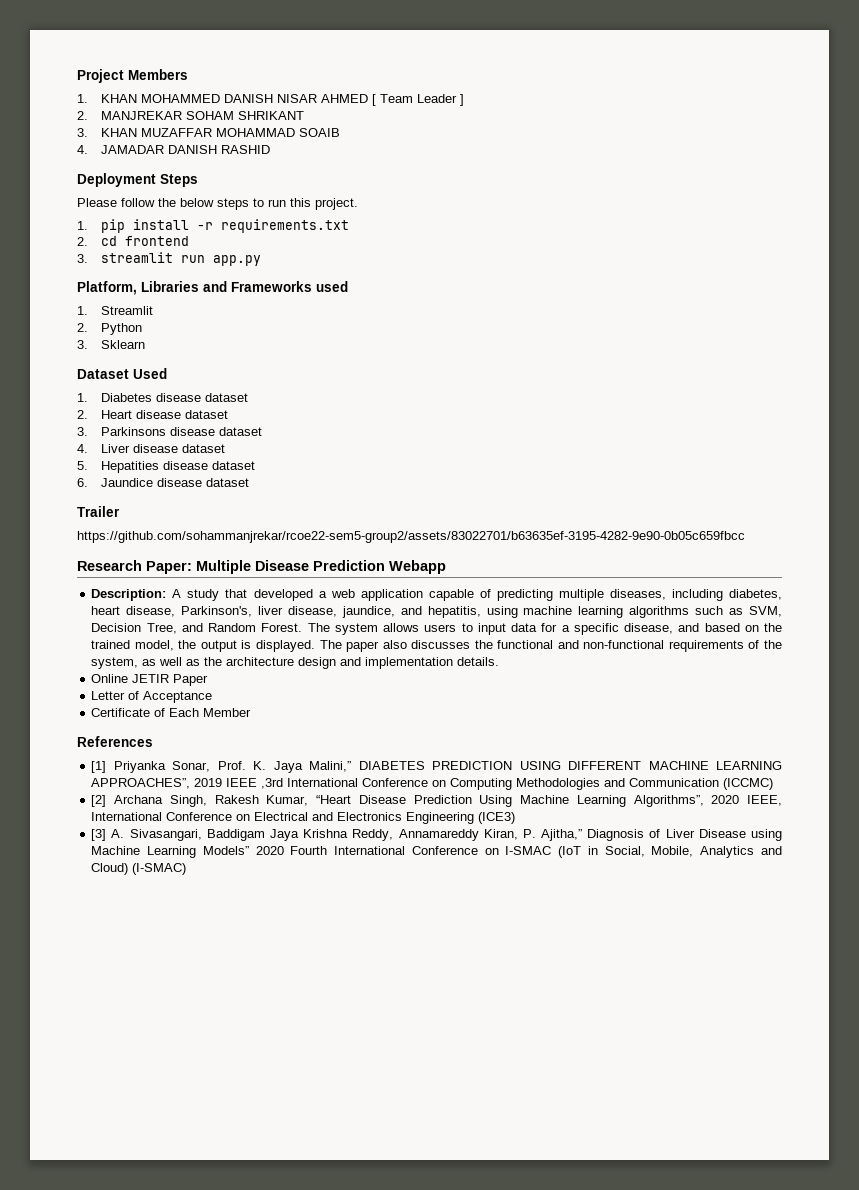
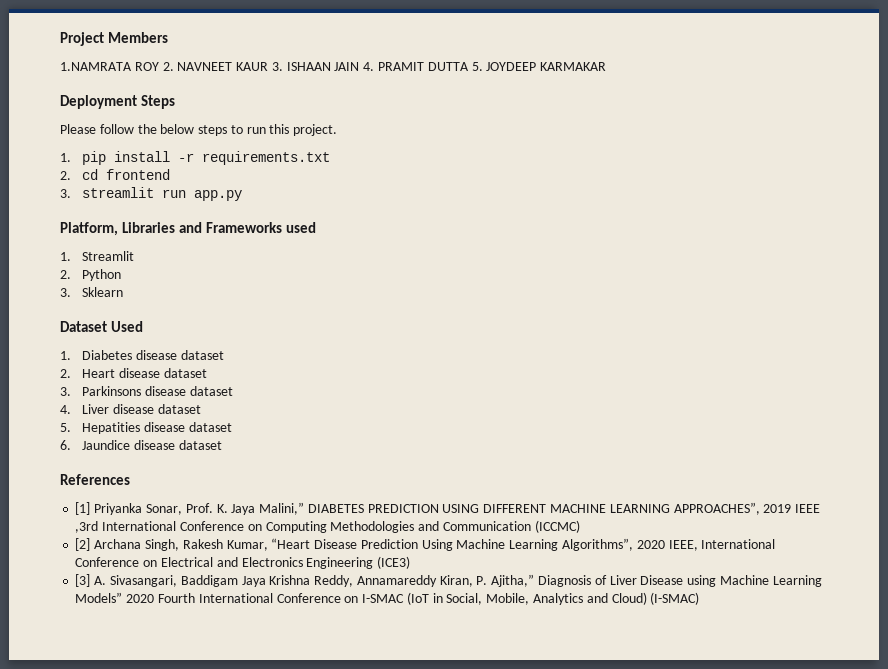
- 1. KHAN MOHAMMED DANISH NISAR AHMED [ Team Leader ]
- 2. MANJREKAR SOHAM SHRIKANT
- 3. KHAN MUZAFFAR MOHAMMAD SOAIB
- 4. JAMADAR DANISH RASHID
+ 1.NAMRATA ROY 2. NAVNEET KAUR 3. ISHAAN JAIN 4. PRAMIT DUTTA 5. JOYDEEP KARMAKAR
- Trailer
- https://github.com/sohammanjrekar/rcoe22-sem5-group2/assets/83022701/b63635ef-3195-4282-9e90-0b05c659fbcc
- Research Paper: Multiple Disease Prediction Webapp
- Description: A study that developed a web application capable of predicting multiple diseases, including diabetes, heart disease, Parkinson's, liver disease, jaundice, and hepatitis, using machine learning algorithms such as SVM, Decision Tree, and Random Forest. The system allows users to input data for a specific disease, and based on the trained model, the output is displayed. The paper also discusses the functional and non-functional requirements of the system, as well as the architecture design and implementation details.
- Online JETIR Paper
- Letter of Acceptance
- Certificate of Each Member

